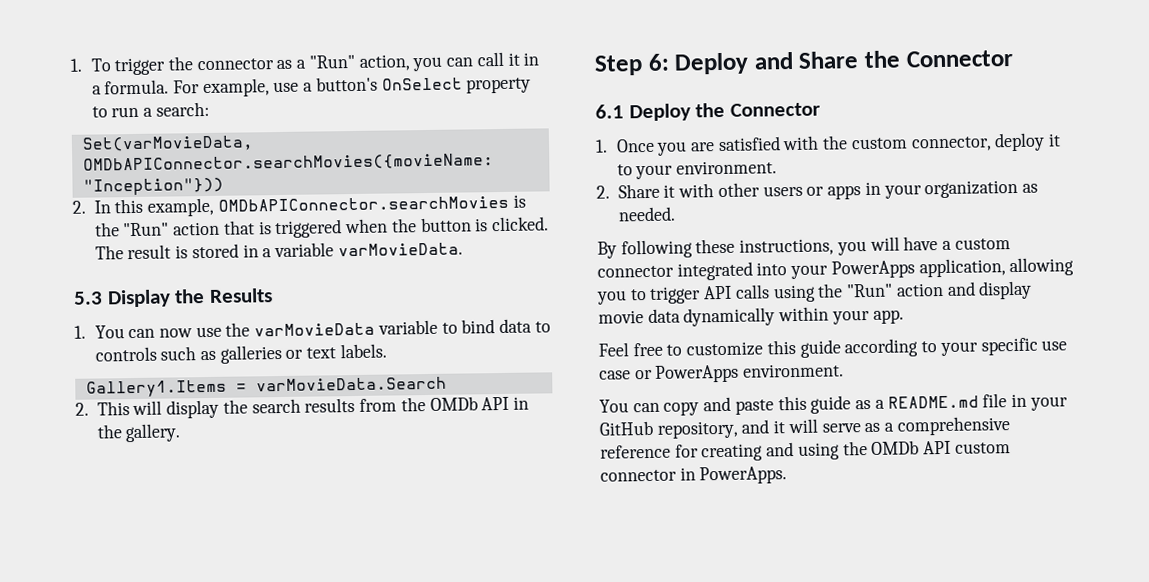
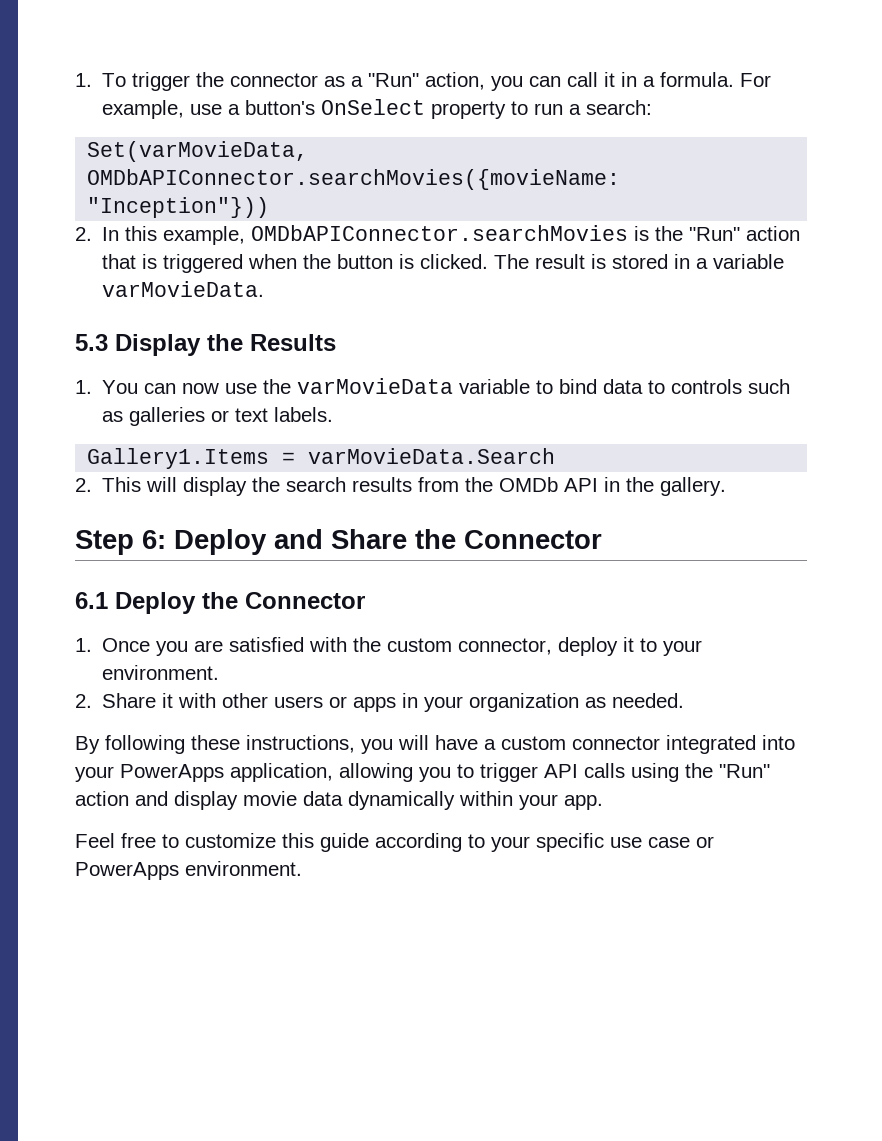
- You can copy and paste this guide as a README.md file in your GitHub repository, and it will serve as a comprehensive reference for creating and using the OMDb API custom connector in PowerApps.

